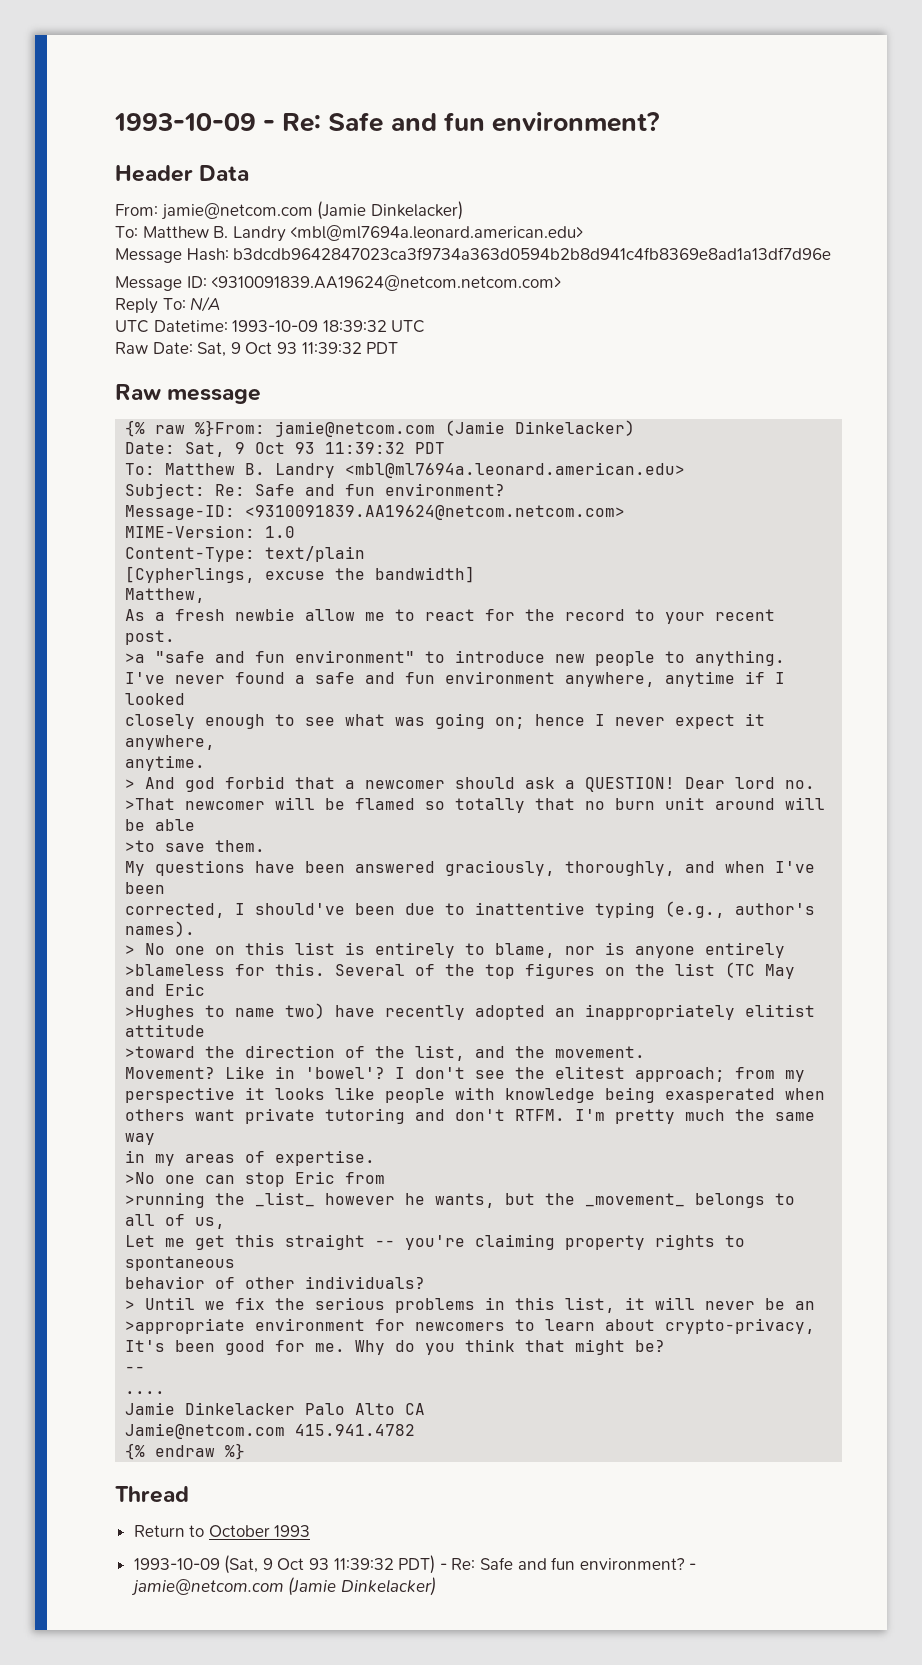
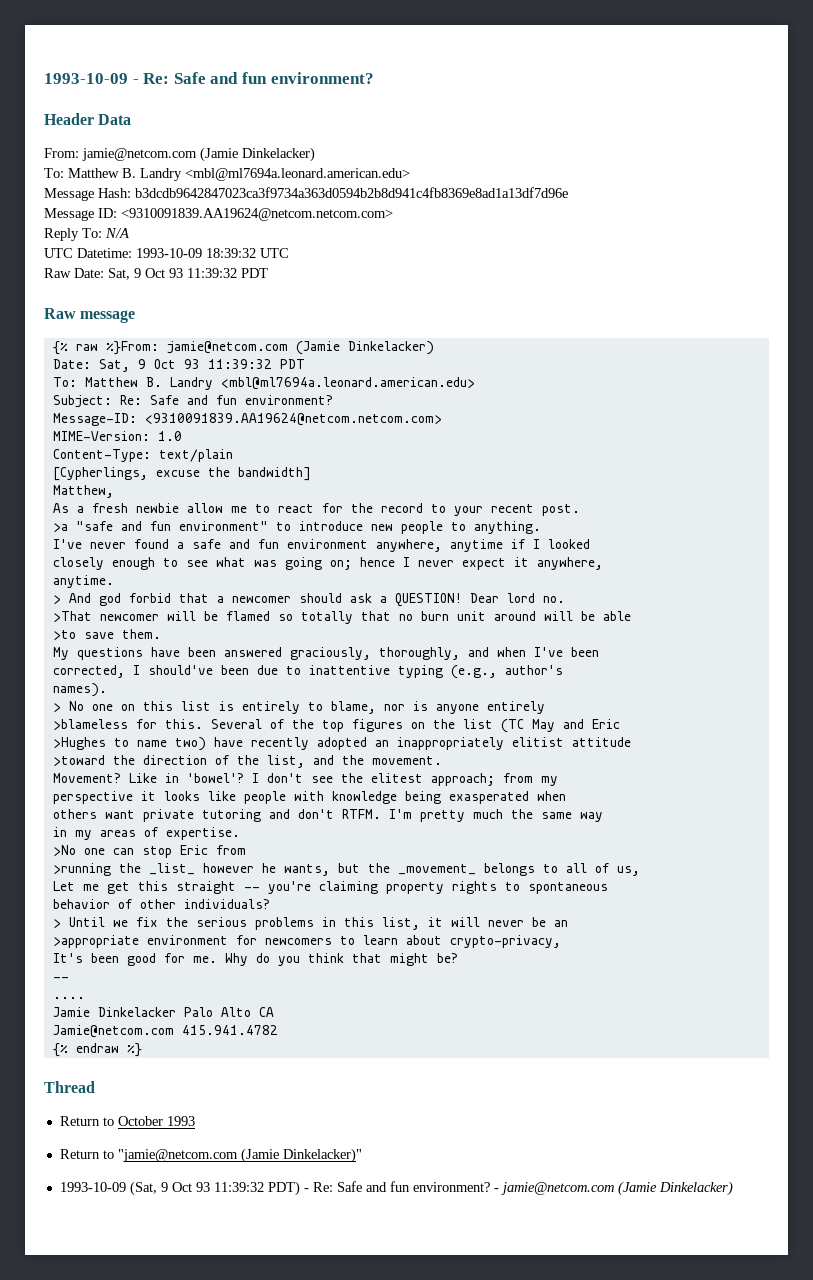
+ Return to "jamie@netcom.com (Jamie Dinkelacker)"

